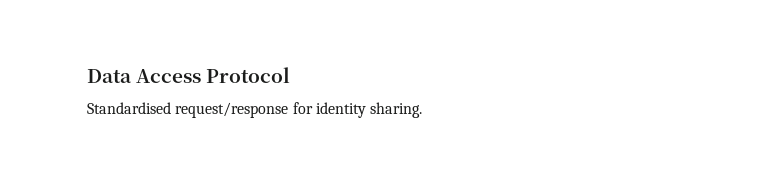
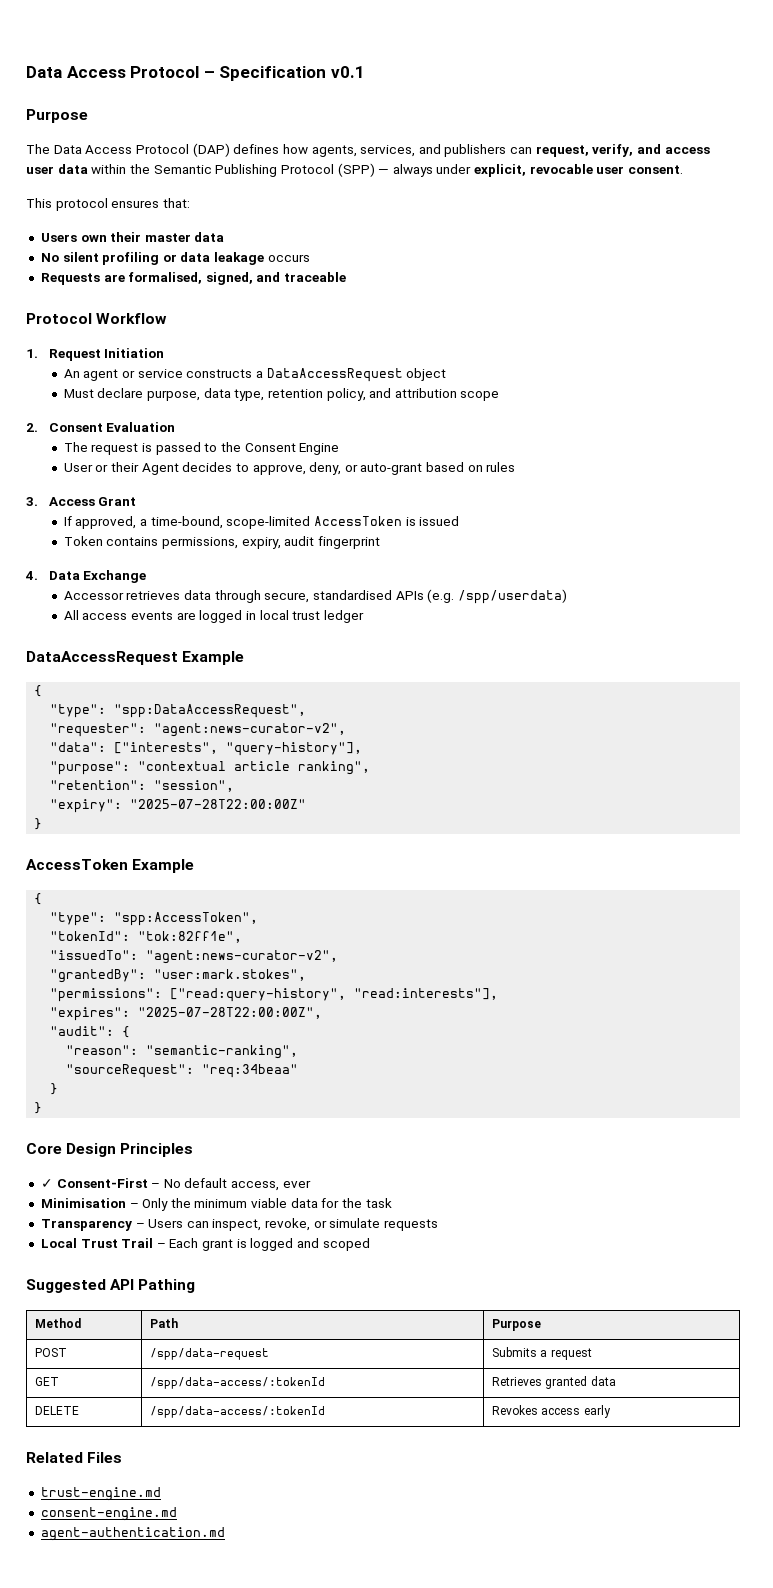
- Data Access Protocol
- Standardised request/response for identity sharing.
+ Data Access Protocol – Specification v0.1
+ Purpose
+ The Data Access Protocol (DAP) defines how agents, services, and publishers can request, verify, and access user data within the Semantic Publishing Protocol (SPP) — always under explicit, revocable user consent.
+ This protocol ensures that:
+ Users own their master data
+ No silent profiling or data leakage occurs
+ Requests are formalised, signed, and traceable
+ Protocol Workflow
+ 1. Request Initiation
+ An agent or service constructs a DataAccessRequest object
+ Must declare purpose, data type, retention policy, and attribution scope
+ 2. Consent Evaluation
+ The request is passed to the Consent Engine
+ User or their Agent decides to approve, deny, or auto-grant based on rules
+ 3. Access Grant
+ If approved, a time-bound, scope-limited AccessToken is issued
+ Token contains permissions, expiry, audit fingerprint
+ 4. Data Exchange
+ Accessor retrieves data through secure, standardised APIs (e.g. /spp/userdata)
+ All access events are logged in local trust ledger
+ DataAccessRequest Example
+ {
+ "type": "spp:DataAccessRequest",
+ "requester": "agent:news-curator-v2",
+ "data": ["interests", "query-history"],
+ "purpose": "contextual article ranking",
+ "retention": "session",
+ "expiry": "2025-07-28T22:00:00Z"
+ }
+ AccessToken Example
+ {
+ "type": "spp:AccessToken",
+ "tokenId": "tok:82ff1e",
+ "issuedTo": "agent:news-curator-v2",
+ "grantedBy": "user:mark.stokes",
+ "permissions": ["read:query-history", "read:interests"],
+ "expires": "2025-07-28T22:00:00Z",
+ "audit": {
+ "reason": "semantic-ranking",
+ "sourceRequest": "req:34beaa"
+ }
+ }
+ Core Design Principles
+ ✓ Consent-First – No default access, ever
+ Minimisation – Only the minimum viable data for the task
+ Transparency – Users can inspect, revoke, or simulate requests
+ Local Trust Trail – Each grant is logged and scoped
+ Suggested API Pathing
+ Method | Path | Purpose
+ POST | /spp/data-request | Submits a request
+ GET | /spp/data-access/:tokenId | Retrieves granted data
+ DELETE | /spp/data-access/:tokenId | Revokes access early
+ Related Files
+ trust-engine.md
+ consent-engine.md
+ agent-authentication.md

